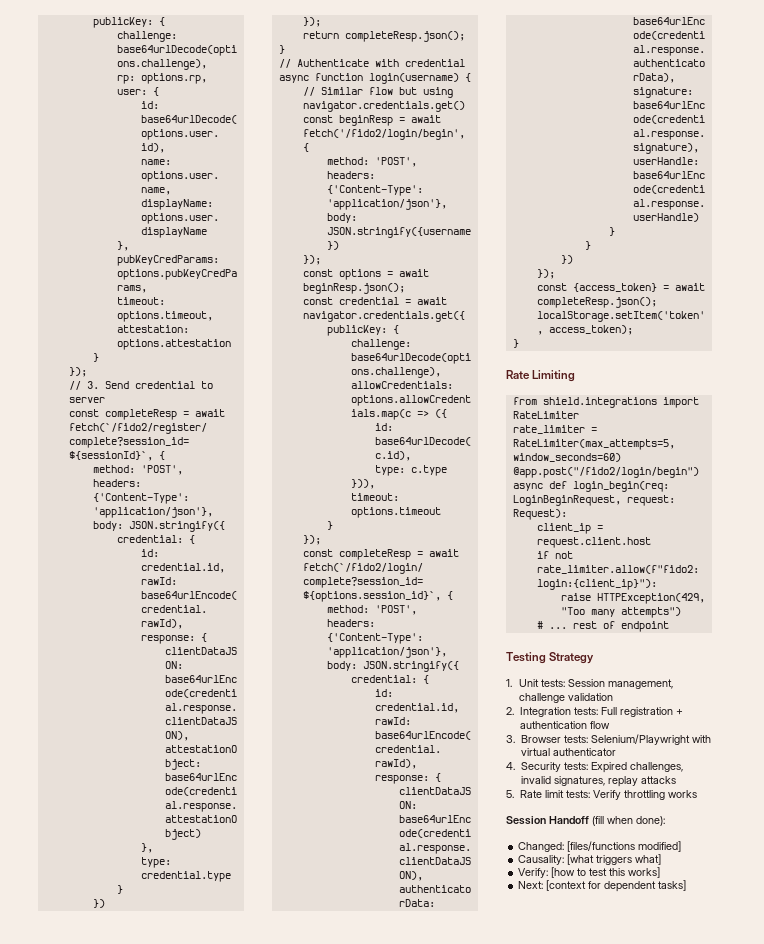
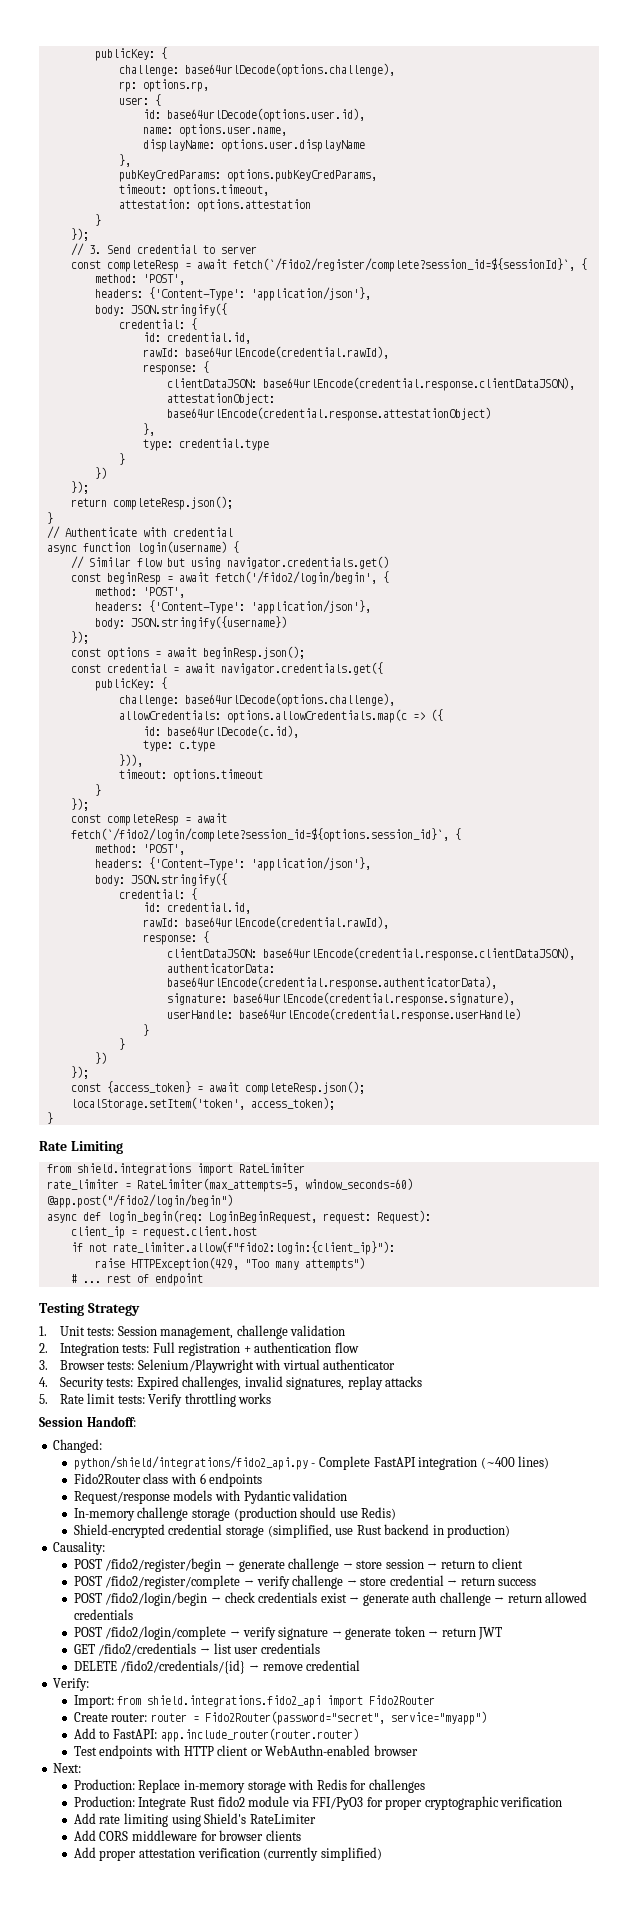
- Session Handoff (fill when done):
- Changed: [files/functions modified]
- Causality: [what triggers what]
- Verify: [how to test this works]
- Next: [context for dependent tasks]
+ Session Handoff:
+ Changed:
+ python/shield/integrations/fido2_api.py - Complete FastAPI integration (~400 lines)
+ Fido2Router class with 6 endpoints
+ Request/response models with Pydantic validation
+ In-memory challenge storage (production should use Redis)
+ Shield-encrypted credential storage (simplified, use Rust backend in production)
+ Causality:
+ POST /fido2/register/begin → generate challenge → store session → return to client
+ POST /fido2/register/complete → verify challenge → store credential → return success
+ POST /fido2/login/begin → check credentials exist → generate auth challenge → return allowed credentials
+ POST /fido2/login/complete → verify signature → generate token → return JWT
+ GET /fido2/credentials → list user credentials
+ DELETE /fido2/credentials/{id} → remove credential
+ Verify:
+ Import: from shield.integrations.fido2_api import Fido2Router
+ Create router: router = Fido2Router(password="secret", service="myapp")
+ Add to FastAPI: app.include_router(router.router)
+ Test endpoints with HTTP client or WebAuthn-enabled browser
+ Next:
+ Production: Replace in-memory storage with Redis for challenges
+ Production: Integrate Rust fido2 module via FFI/PyO3 for proper cryptographic verification
+ Add rate limiting using Shield's RateLimiter
+ Add CORS middleware for browser clients
+ Add proper attestation verification (currently simplified)

